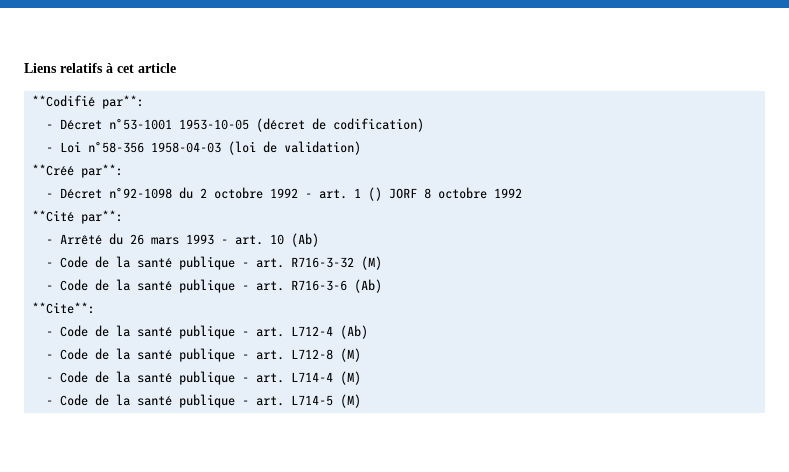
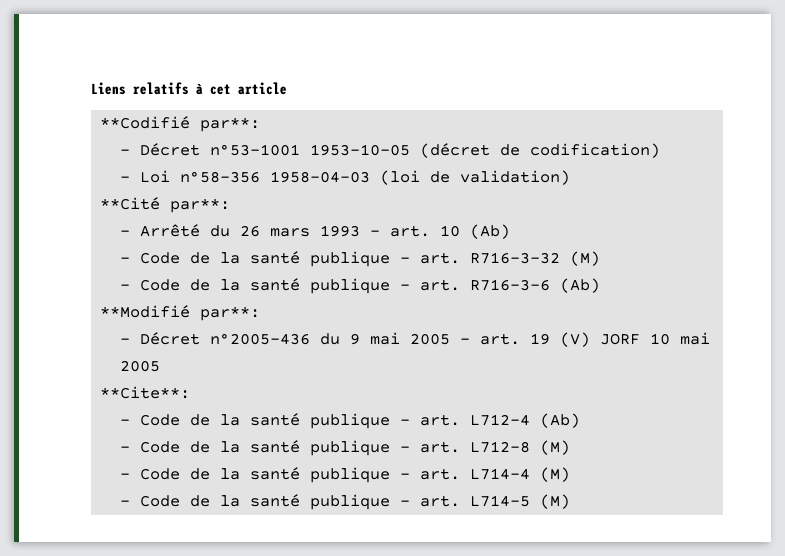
- **Créé par**:
- - Décret n°92-1098 du 2 octobre 1992 - art. 1 () JORF 8 octobre 1992
+ **Modifié par**:
+ - Décret n°2005-436 du 9 mai 2005 - art. 19 (V) JORF 10 mai 2005

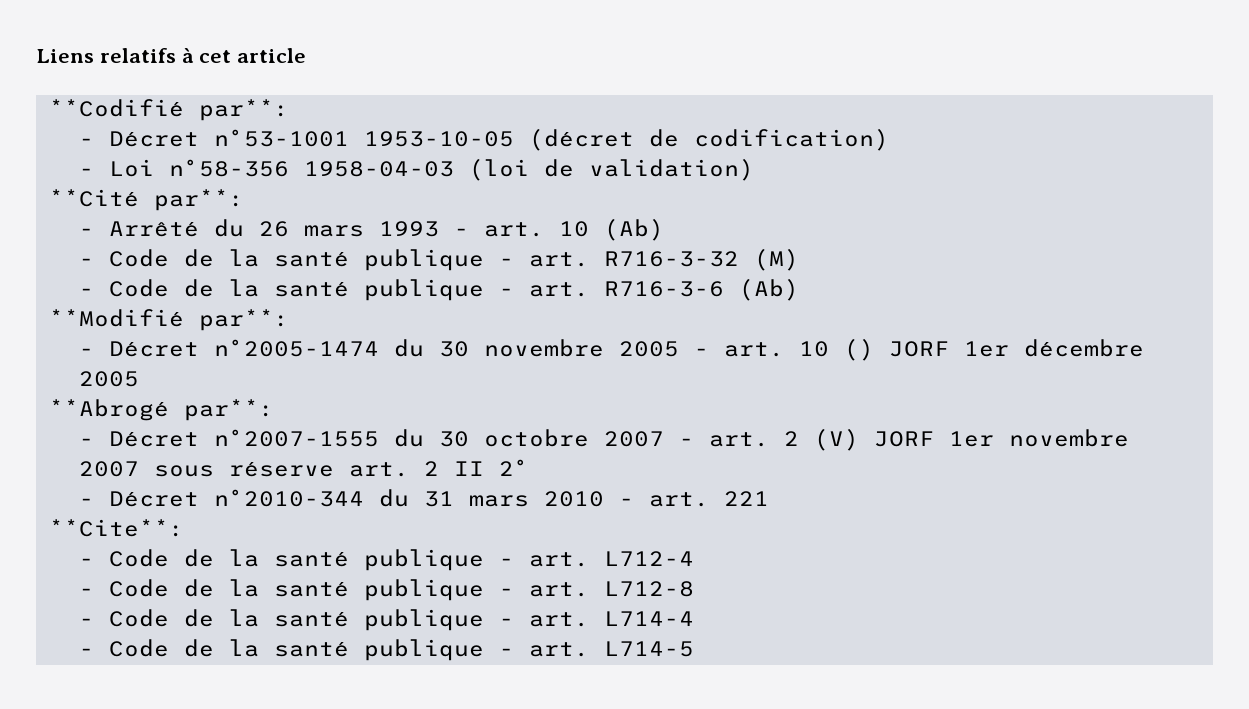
- - Décret n°2005-436 du 9 mai 2005 - art. 19 (V) JORF 10 mai 2005
+ - Décret n°2005-1474 du 30 novembre 2005 - art. 10 () JORF 1er décembre 2005
+ **Abrogé par**:
+ - Décret n°2007-1555 du 30 octobre 2007 - art. 2 (V) JORF 1er novembre 2007 sous réserve art. 2 II 2°
+ - Décret n°2010-344 du 31 mars 2010 - art. 221
- - Code de la santé publique - art. L712-4 (Ab)
+ - Code de la santé publique - art. L712-4
- - Code de la santé publique - art. L712-8 (M)
+ - Code de la santé publique - art. L712-8
- - Code de la santé publique - art. L714-4 (M)
+ - Code de la santé publique - art. L714-4
- - Code de la santé publique - art. L714-5 (M)
+ - Code de la santé publique - art. L714-5

